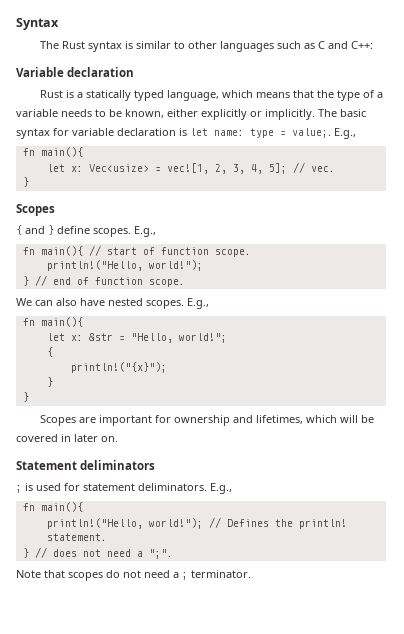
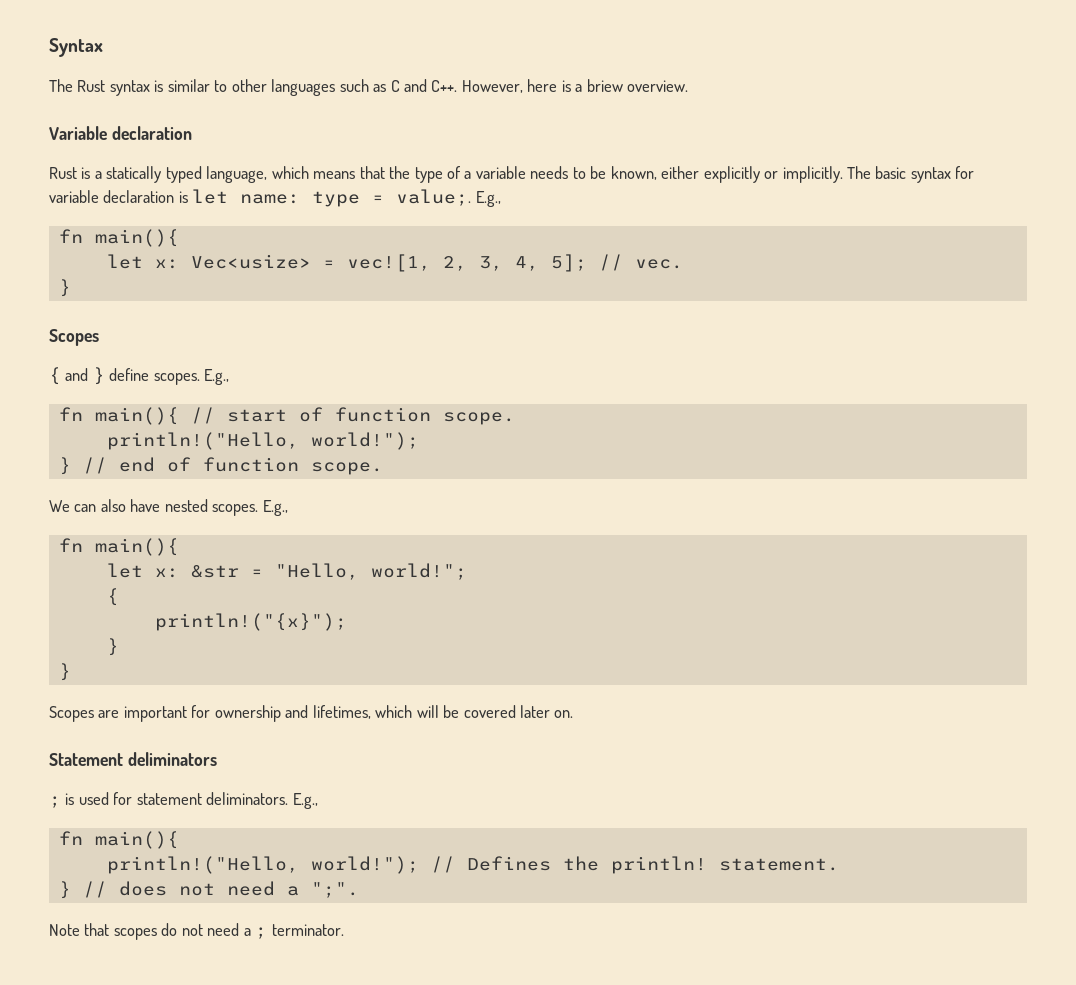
- The Rust syntax is similar to other languages such as C and C++:
+ The Rust syntax is similar to other languages such as C and C++. However, here is a briew overview.
- Scopes are important for ownership and lifetimes, which will be covered in later on.
+ Scopes are important for ownership and lifetimes, which will be covered later on.

